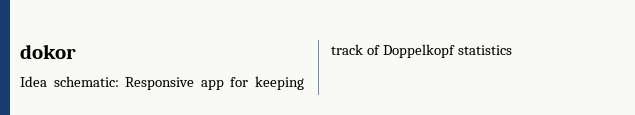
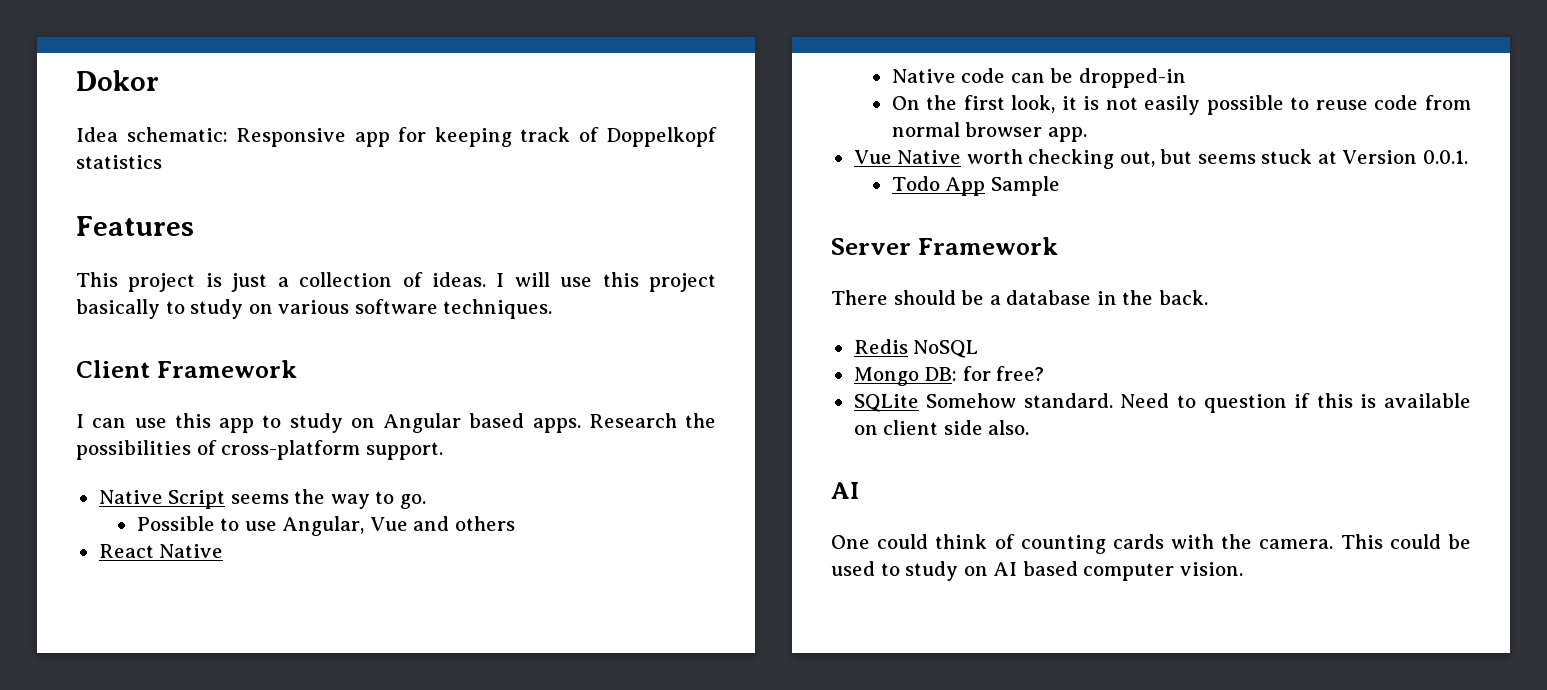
- dokor
+ Dokor
+ Features
+ This project is just a collection of ideas. I will use this project basically to study on various software techniques.
+ Client Framework
+ I can use this app to study on Angular based apps. Research the possibilities of cross-platform support.
+ Native Script seems the way to go.
+ Possible to use Angular, Vue and others
+ React Native
+ Native code can be dropped-in
+ On the first look, it is not easily possible to reuse code from normal browser app.
+ Vue Native worth checking out, but seems stuck at Version 0.0.1.
+ Todo App Sample
+ Server Framework
+ There should be a database in the back.
+ Redis NoSQL
+ Mongo DB: for free?
+ SQLite Somehow standard. Need to question if this is available on client side also.
+ AI
+ One could think of counting cards with the camera. This could be used to study on AI based computer vision.

